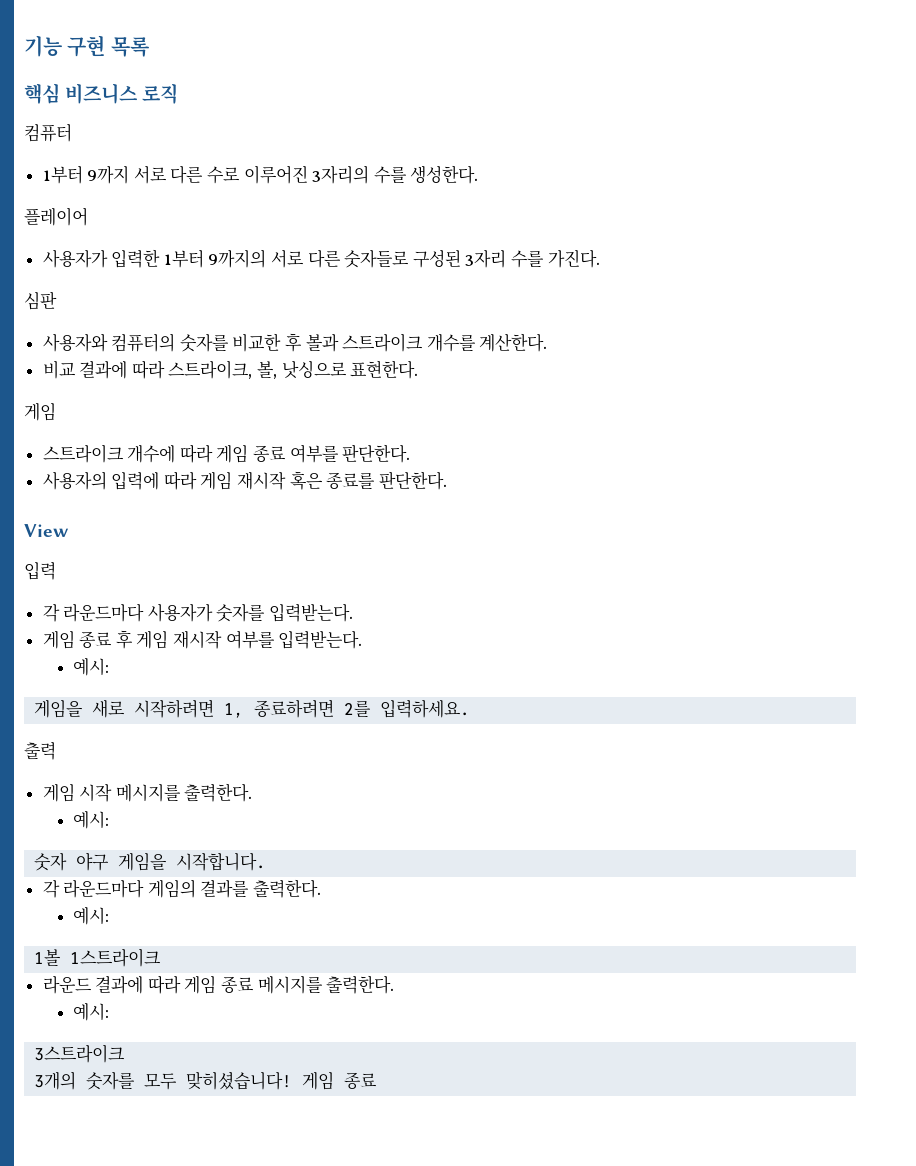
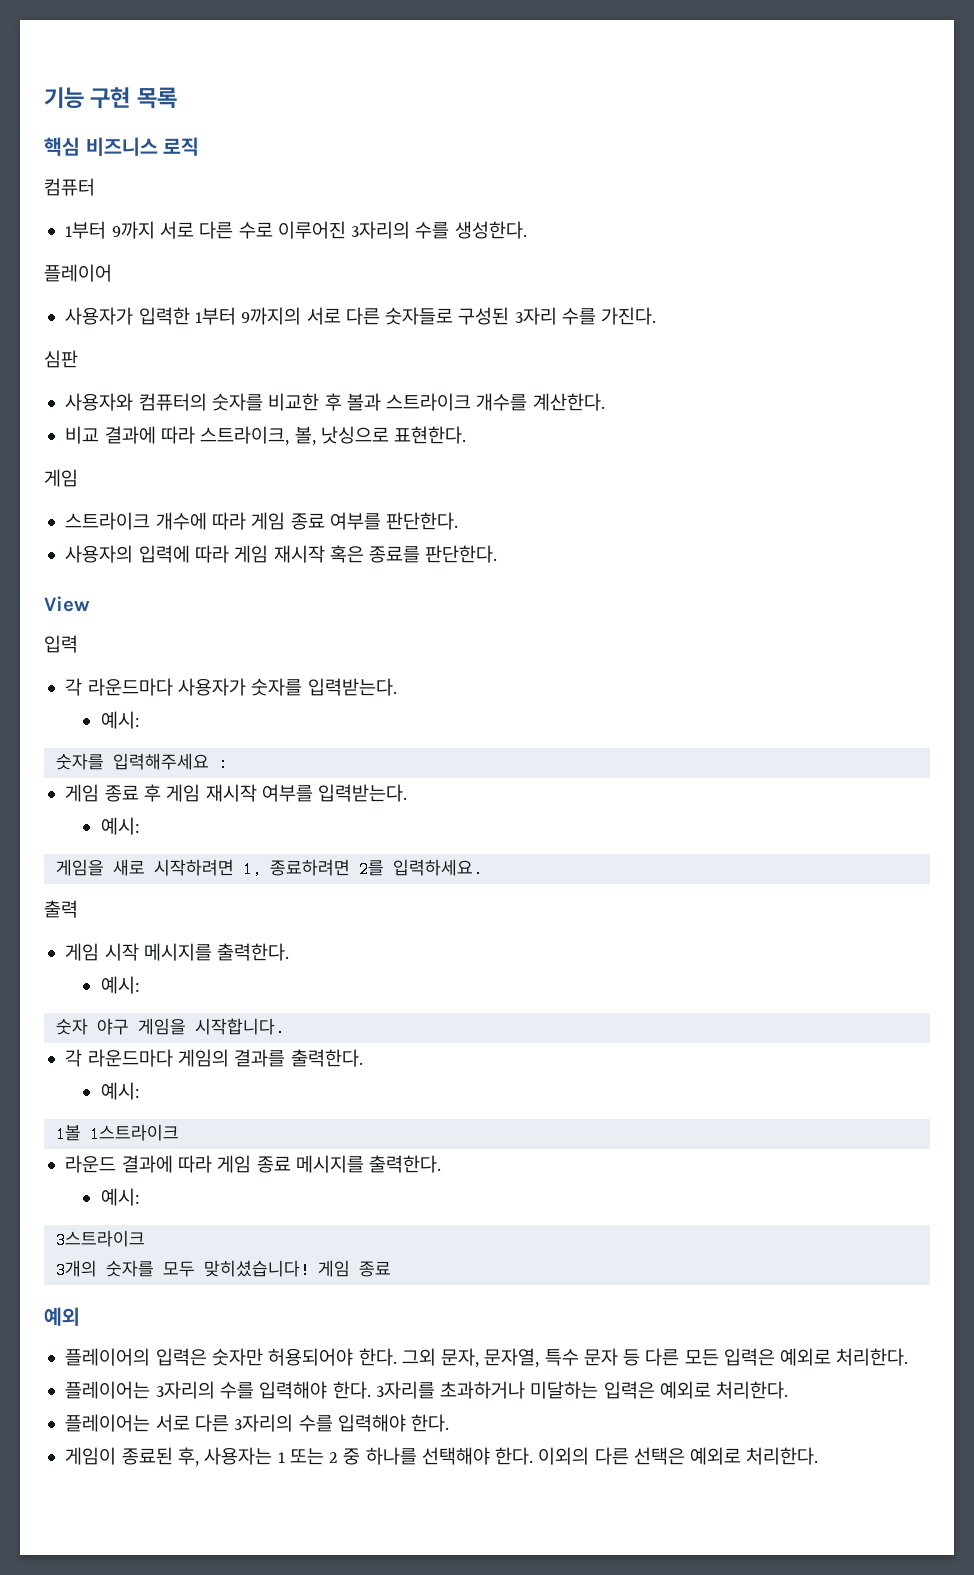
  각 라운드마다 사용자가 숫자를 입력받는다.
+ 예시:
+ 숫자를 입력해주세요 :
+ 예외
+ 플레이어의 입력은 숫자만 허용되어야 한다. 그외 문자, 문자열, 특수 문자 등 다른 모든 입력은 예외로 처리한다.
+ 플레이어는 3자리의 수를 입력해야 한다. 3자리를 초과하거나 미달하는 입력은 예외로 처리한다.
+ 플레이어는 서로 다른 3자리의 수를 입력해야 한다.
+ 게임이 종료된 후, 사용자는 1 또는 2 중 하나를 선택해야 한다. 이외의 다른 선택은 예외로 처리한다.

